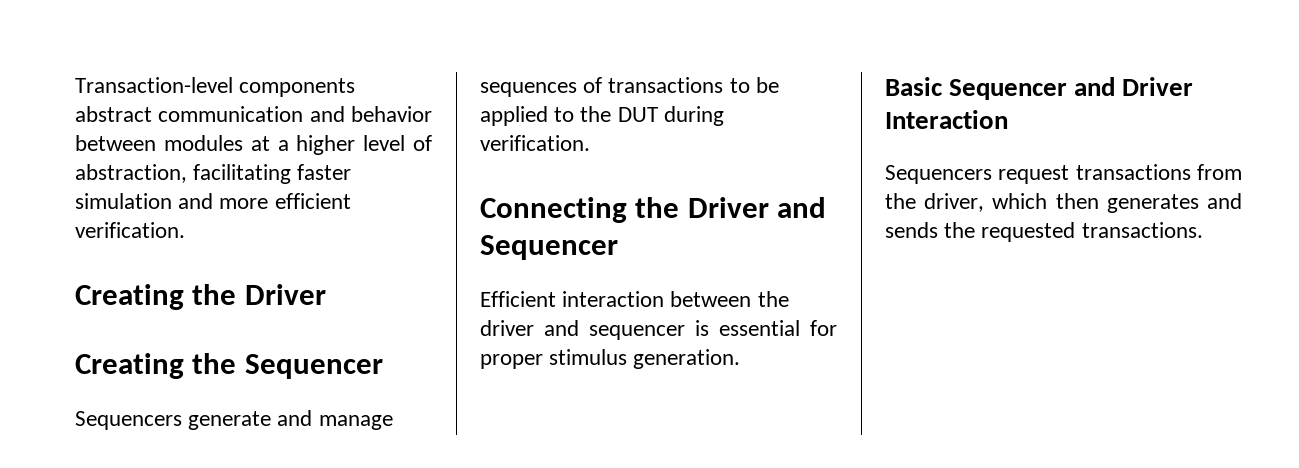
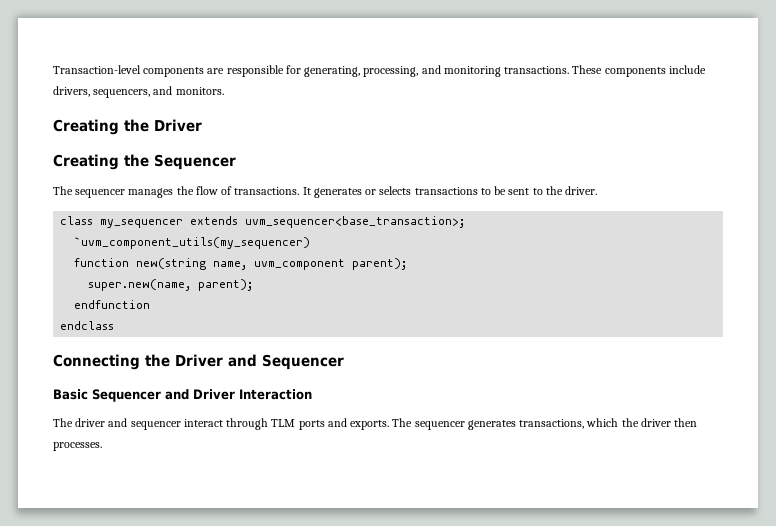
- Transaction-level components abstract communication and behavior between modules at a higher level of abstraction, facilitating faster simulation and more efficient verification.
+ Transaction-level components are responsible for generating, processing, and monitoring transactions. These components include drivers, sequencers, and monitors.
- Sequencers generate and manage sequences of transactions to be applied to the DUT during verification.
+ The sequencer manages the flow of transactions. It generates or selects transactions to be sent to the driver.
+ class my_sequencer extends uvm_sequencer<base_transaction>;
+ `uvm_component_utils(my_sequencer)
+ function new(string name, uvm_component parent);
+ super.new(name, parent);
+ endfunction
+ endclass
- Efficient interaction between the driver and sequencer is essential for proper stimulus generation.
- Sequencers request transactions from the driver, which then generates and sends the requested transactions.
+ The driver and sequencer interact through TLM ports and exports. The sequencer generates transactions, which the driver then processes.

